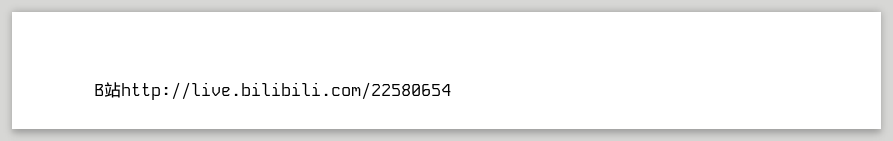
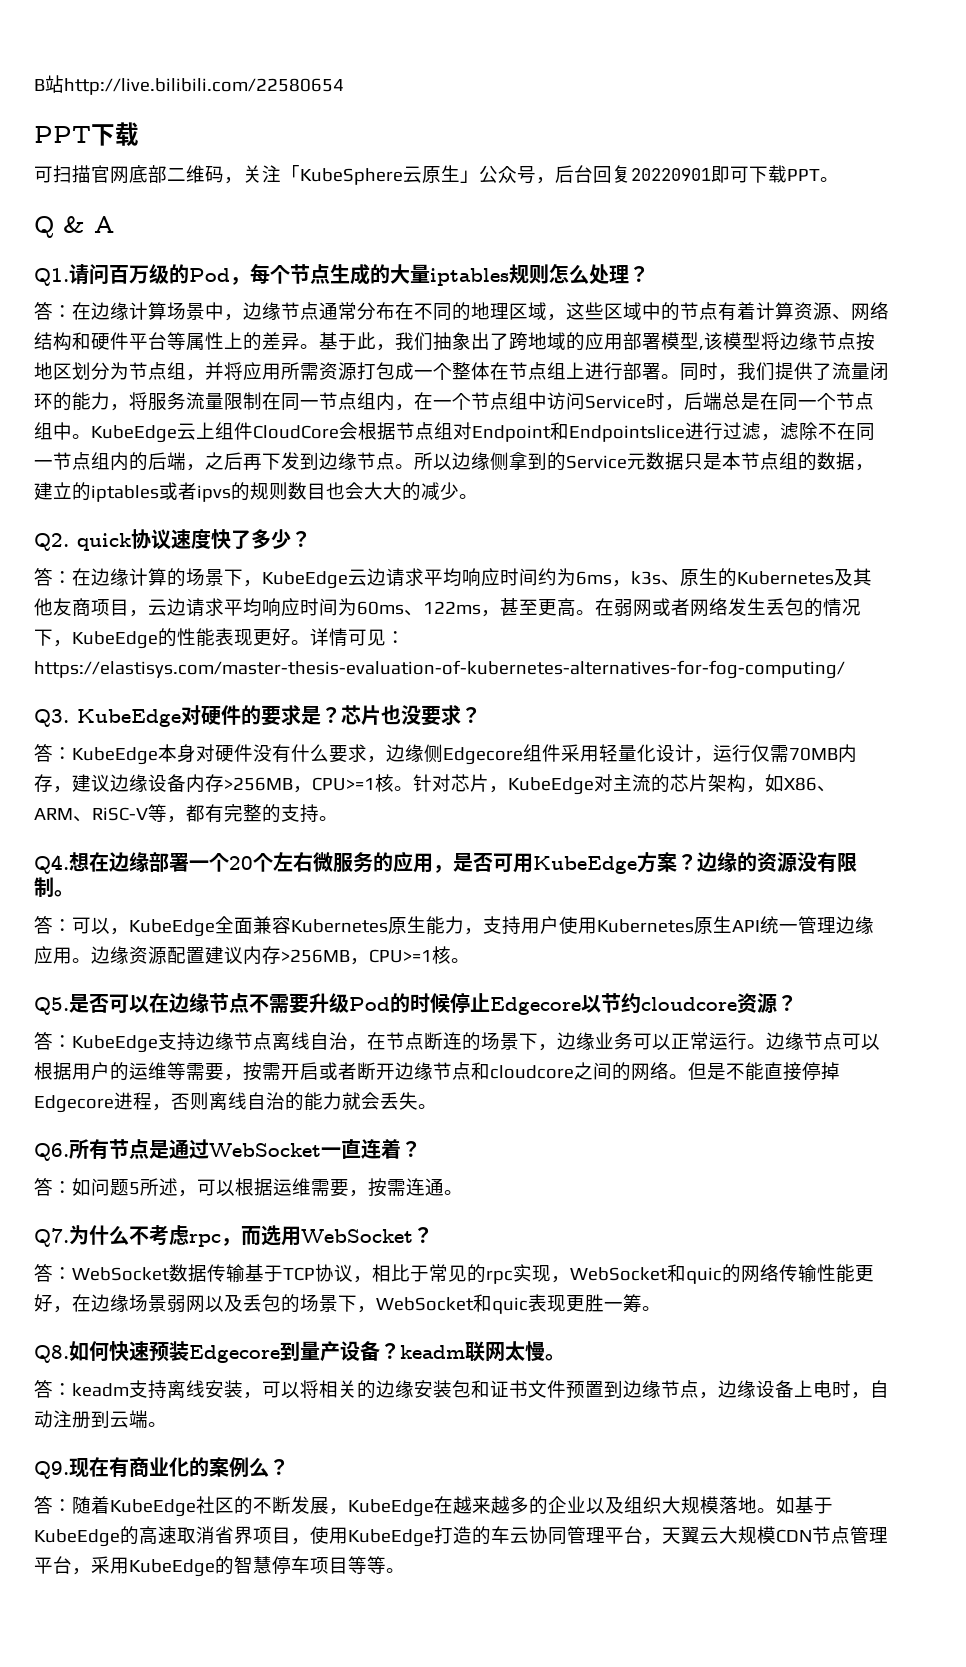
+ PPT下载
+ 可扫描官网底部二维码，关注「KubeSphere云原生」公众号，后台回复20220901即可下载PPT。
+ Q & A
+ Q1.请问百万级的Pod，每个节点生成的大量iptables规则怎么处理？
+ 答：在边缘计算场景中，边缘节点通常分布在不同的地理区域，这些区域中的节点有着计算资源、网络结构和硬件平台等属性上的差异。基于此，我们抽象出了跨地域的应用部署模型,该模型将边缘节点按地区划分为节点组，并将应用所需资源打包成一个整体在节点组上进行部署。同时，我们提供了流量闭环的能力，将服务流量限制在同一节点组内，在一个节点组中访问Service时，后端总是在同一个节点组中。KubeEdge云上组件CloudCore会根据节点组对Endpoint和Endpointslice进行过滤，滤除不在同一节点组内的后端，之后再下发到边缘节点。所以边缘侧拿到的Service元数据只是本节点组的数据，建立的iptables或者ipvs的规则数目也会大大的减少。
+ Q2. quick协议速度快了多少？
+ 答：在边缘计算的场景下，KubeEdge云边请求平均响应时间约为6ms，k3s、原生的Kubernetes及其他友商项目，云边请求平均响应时间为60ms、122ms，甚至更高。在弱网或者网络发生丢包的情况下，KubeEdge的性能表现更好。详情可见：https://elastisys.com/master-thesis-evaluation-of-kubernetes-alternatives-for-fog-computing/
+ Q3. KubeEdge对硬件的要求是？芯片也没要求？
+ 答：KubeEdge本身对硬件没有什么要求，边缘侧Edgecore组件采用轻量化设计，运行仅需70MB内存，建议边缘设备内存>256MB，CPU>=1核。针对芯片，KubeEdge对主流的芯片架构，如X86、ARM、RiSC-V等，都有完整的支持。
+ Q4.想在边缘部署一个20个左右微服务的应用，是否可用KubeEdge方案？边缘的资源没有限制。
+ 答：可以，KubeEdge全面兼容Kubernetes原生能力，支持用户使用Kubernetes原生API统一管理边缘应用。边缘资源配置建议内存>256MB，CPU>=1核。
+ Q5.是否可以在边缘节点不需要升级Pod的时候停止Edgecore以节约cloudcore资源？
+ 答：KubeEdge支持边缘节点离线自治，在节点断连的场景下，边缘业务可以正常运行。边缘节点可以根据用户的运维等需要，按需开启或者断开边缘节点和cloudcore之间的网络。但是不能直接停掉Edgecore进程，否则离线自治的能力就会丢失。
+ Q6.所有节点是通过WebSocket一直连着？
+ 答：如问题5所述，可以根据运维需要，按需连通。
+ Q7.为什么不考虑rpc，而选用WebSocket？
+ 答：WebSocket数据传输基于TCP协议，相比于常见的rpc实现，WebSocket和quic的网络传输性能更好，在边缘场景弱网以及丢包的场景下，WebSocket和quic表现更胜一筹。
+ Q8.如何快速预装Edgecore到量产设备？keadm联网太慢。
+ 答：keadm支持离线安装，可以将相关的边缘安装包和证书文件预置到边缘节点，边缘设备上电时，自动注册到云端。
+ Q9.现在有商业化的案例么？
+ 答：随着KubeEdge社区的不断发展，KubeEdge在越来越多的企业以及组织大规模落地。如基于KubeEdge的高速取消省界项目，使用KubeEdge打造的车云协同管理平台，天翼云大规模CDN节点管理平台，采用KubeEdge的智慧停车项目等等。

